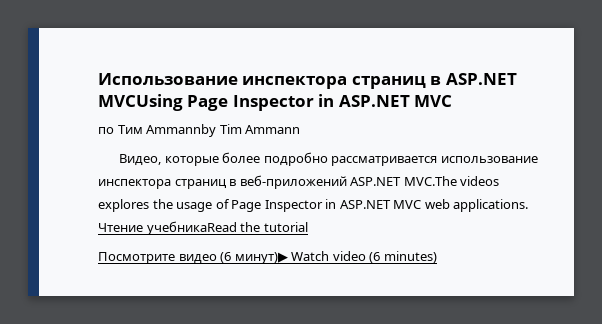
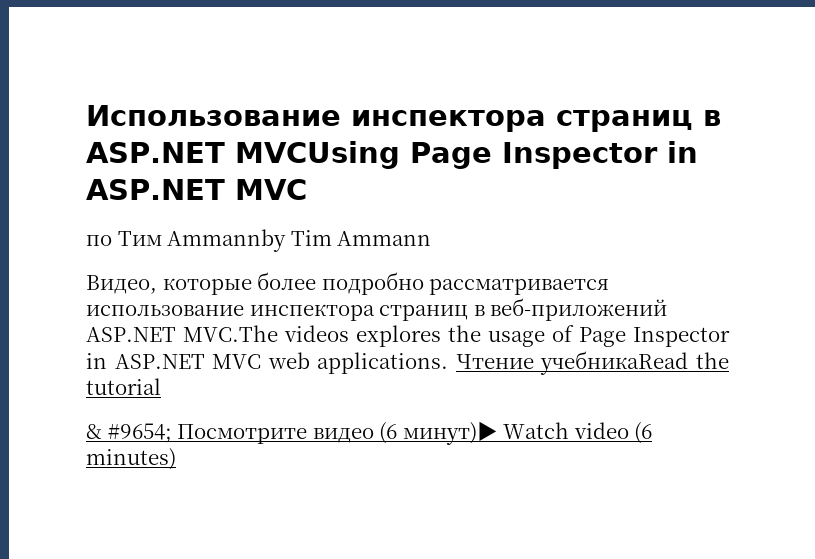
- Посмотрите видео (6 минут)▶ Watch video (6 minutes)
+ & #9654; Посмотрите видео (6 минут)▶ Watch video (6 minutes)

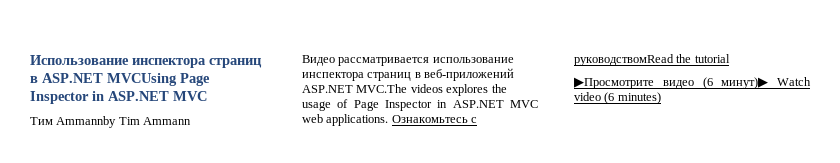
- по Тим Ammannby Tim Ammann
+ Тим Ammannby Tim Ammann
- Видео, которые более подробно рассматривается использование инспектора страниц в веб-приложений ASP.NET MVC.The videos explores the usage of Page Inspector in ASP.NET MVC web applications.
+ Видео рассматривается использование инспектора страниц в веб-приложений ASP.NET MVC.The videos explores the usage of Page Inspector in ASP.NET MVC web applications.
- Чтение учебникаRead the tutorial
+ Ознакомьтесь с руководствомRead the tutorial
- & #9654; Посмотрите видео (6 минут)▶ Watch video (6 minutes)
+ ▶Просмотрите видео (6 минут)▶ Watch video (6 minutes)

